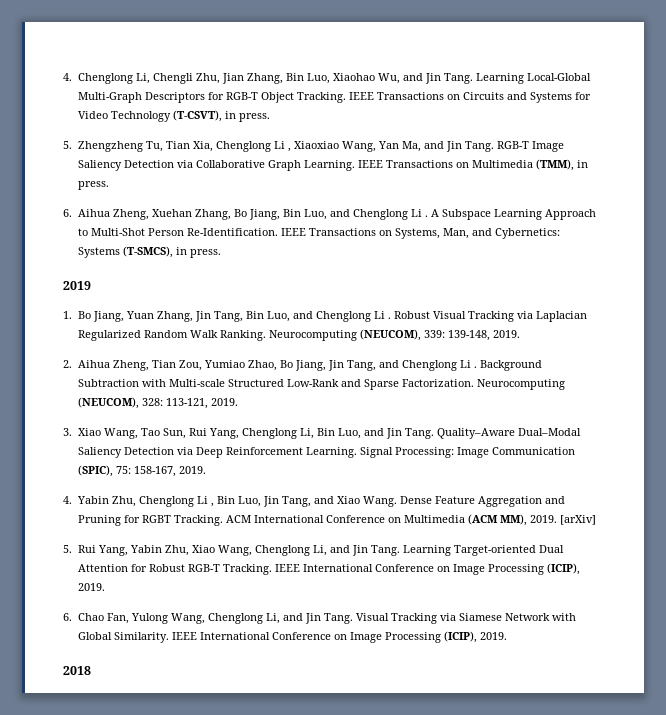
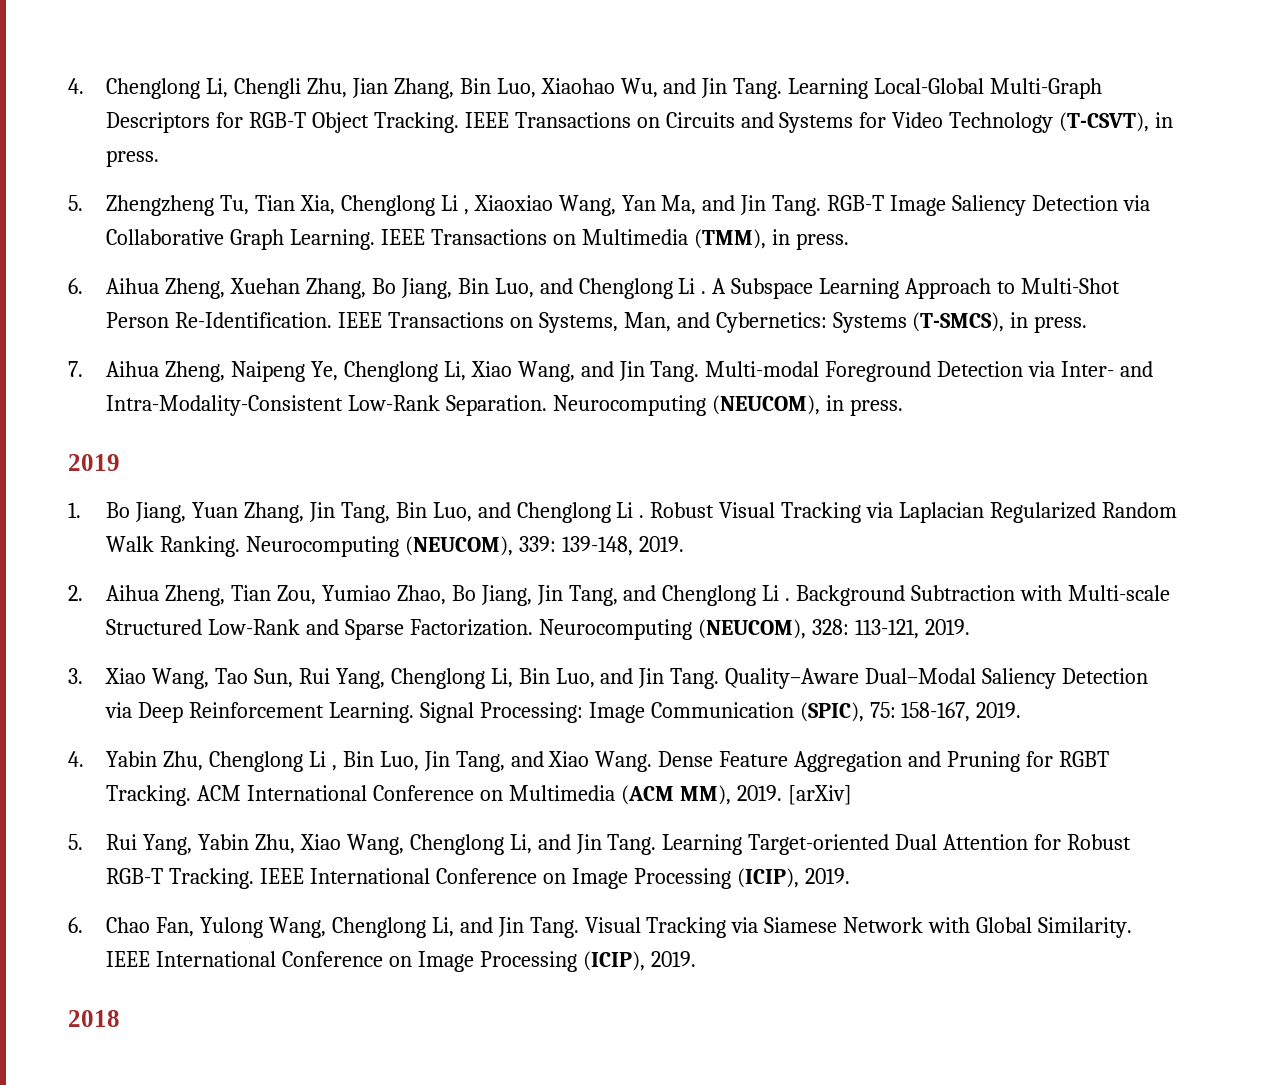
+ 7. Aihua Zheng, Naipeng Ye, Chenglong Li, Xiao Wang, and Jin Tang. Multi-modal Foreground Detection via Inter- and Intra-Modality-Consistent Low-Rank Separation. Neurocomputing (NEUCOM), in press.

